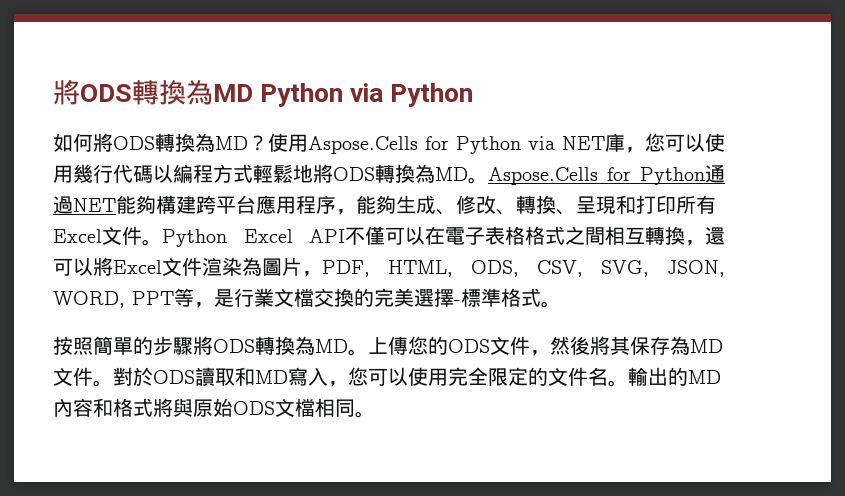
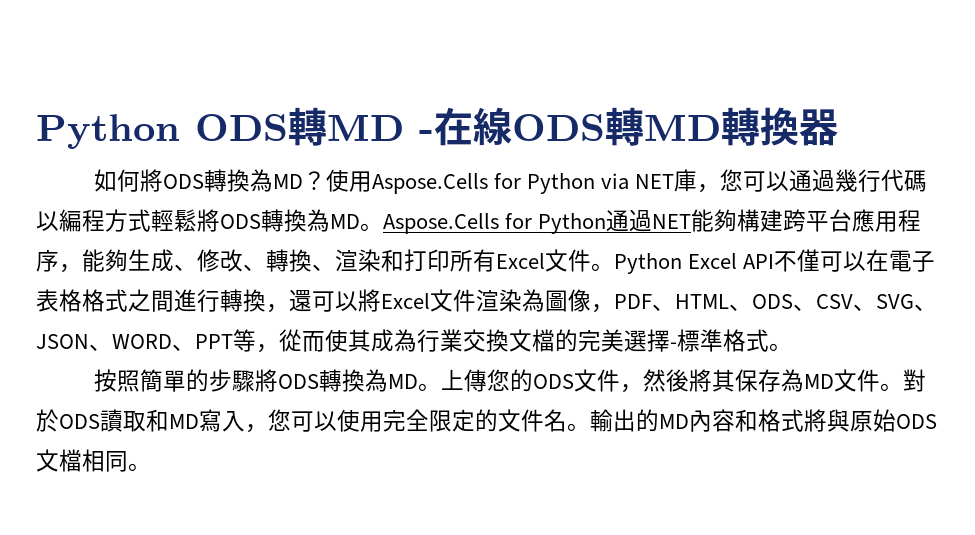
- 將ODS轉換為MD Python via Python
+ Python ODS轉MD -在線ODS轉MD轉換器
- 使用Aspose.Cells for Python via NET庫，您可以使用幾行代碼以編程方式輕鬆地將ODS轉換為MD。
+ 使用Aspose.Cells for Python via NET庫，您可以通過幾行代碼以編程方式輕鬆將ODS轉換為MD。
- Aspose.Cells for Python通過NET能夠構建跨平台應用程序，能夠生成、修改、轉換、呈現和打印所有Excel文件。
+ Aspose.Cells for Python通過NET能夠構建跨平台應用程序，能夠生成、修改、轉換、渲染和打印所有Excel文件。
- Python Excel API不僅可以在電子表格格式之間相互轉換，還可以將Excel文件渲染為圖片，PDF, HTML, ODS, CSV, SVG, JSON, WORD, PPT等，是行業文檔交換的完美選擇-標準格式。
+ Python Excel API不僅可以在電子表格格式之間進行轉換，還可以將Excel文件渲染為圖像，PDF、HTML、ODS、CSV、SVG、JSON、WORD、PPT等，從而使其成為行業交換文檔的完美選擇-標準格式。

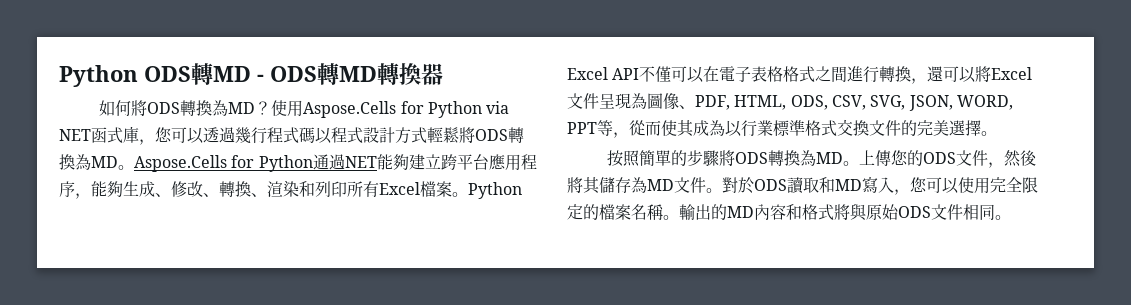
- Python ODS轉MD -在線ODS轉MD轉換器
+ Python ODS轉MD - ODS轉MD轉換器
- 使用Aspose.Cells for Python via NET庫，您可以通過幾行代碼以編程方式輕鬆將ODS轉換為MD。
+ 使用Aspose.Cells for Python via NET函式庫，您可以透過幾行程式碼以程式設計方式輕鬆將ODS轉換為MD。
- Aspose.Cells for Python通過NET能夠構建跨平台應用程序，能夠生成、修改、轉換、渲染和打印所有Excel文件。
+ Aspose.Cells for Python通過NET能夠建立跨平台應用程序，能夠生成、修改、轉換、渲染和列印所有Excel檔案。
- Python Excel API不僅可以在電子表格格式之間進行轉換，還可以將Excel文件渲染為圖像，PDF、HTML、ODS、CSV、SVG、JSON、WORD、PPT等，從而使其成為行業交換文檔的完美選擇-標準格式。
+ Python Excel API不僅可以在電子表格格式之間進行轉換，還可以將Excel文件呈現為圖像、PDF, HTML, ODS, CSV, SVG, JSON, WORD, PPT等，從而使其成為以行業標準格式交換文件的完美選擇。
- 上傳您的ODS文件，然後將其保存為MD文件。
+ 上傳您的ODS文件，然後將其儲存為MD文件。
- 對於ODS讀取和MD寫入，您可以使用完全限定的文件名。
+ 對於ODS讀取和MD寫入，您可以使用完全限定的檔案名稱。
- 輸出的MD內容和格式將與原始ODS文檔相同。
+ 輸出的MD內容和格式將與原始ODS文件相同。

